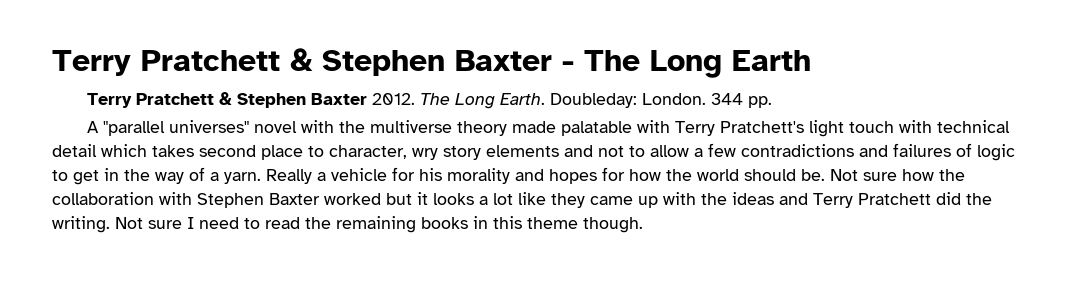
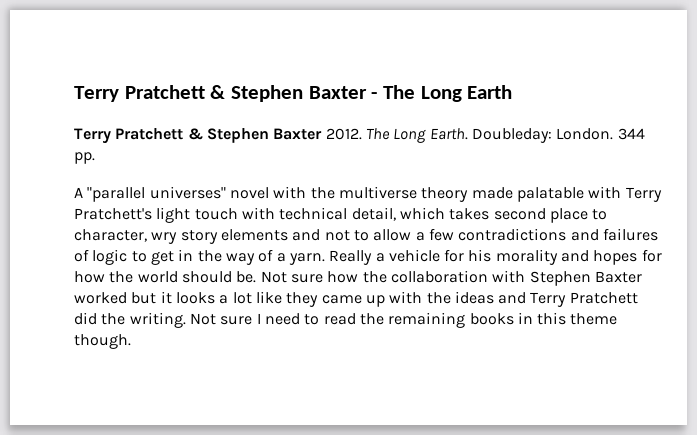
- A "parallel universes" novel with the multiverse theory made palatable with Terry Pratchett's light touch with technical detail which takes second place to character, wry story elements and not to allow a few contradictions and failures of logic to get in the way of a yarn.
+ A "parallel universes" novel with the multiverse theory made palatable with Terry Pratchett's light touch with technical detail, which takes second place to character, wry story elements and not to allow a few contradictions and failures of logic to get in the way of a yarn.

